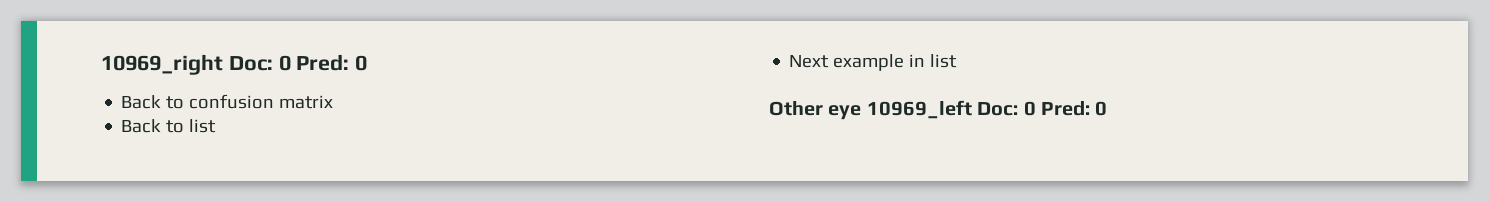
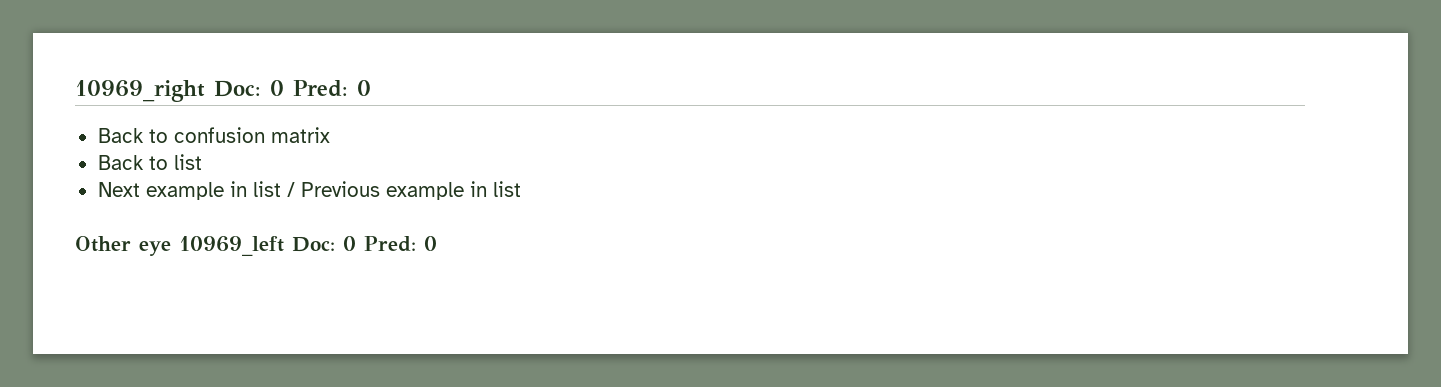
- Next example in list
+ Next example in list / Previous example in list

